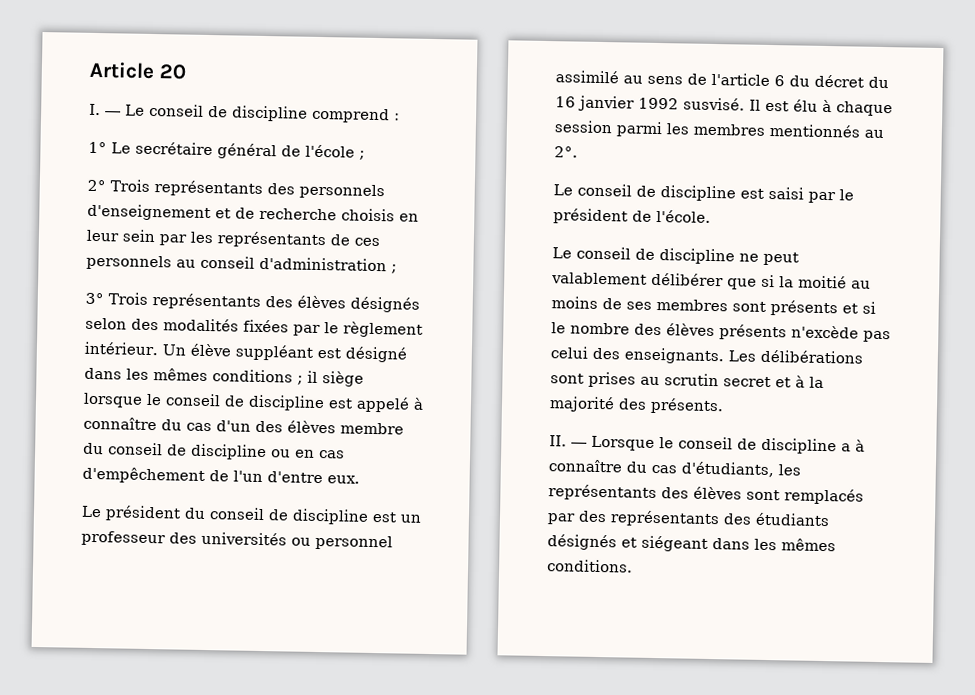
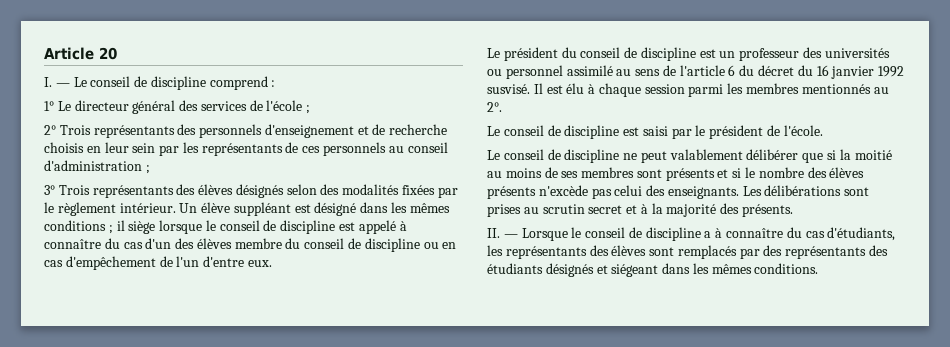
- 1° Le secrétaire général de l'école ;
+ 1° Le directeur général des services de l'école ;

